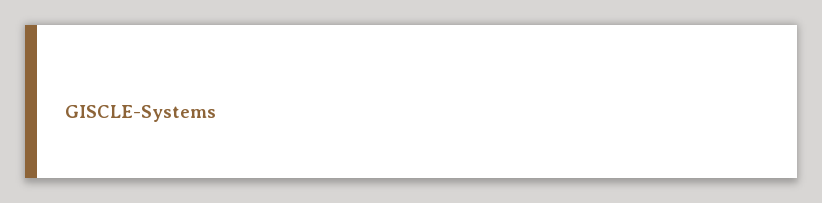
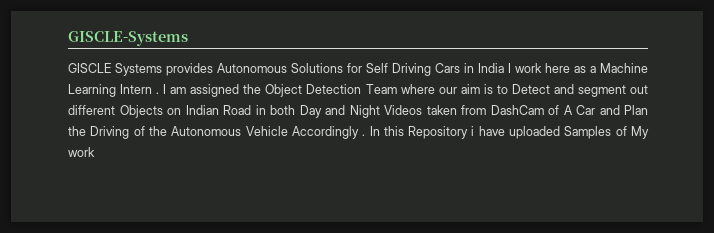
+ GISCLE Systems provides Autonomous Solutions for Self Driving Cars in India I work here as a Machine Learning Intern . I am assigned the Object Detection Team where our aim is to Detect and segment out different Objects on Indian Road in both Day and Night Videos taken from DashCam of A Car and Plan the Driving of the Autonomous Vehicle Accordingly . In this Repository i have uploaded Samples of My work

